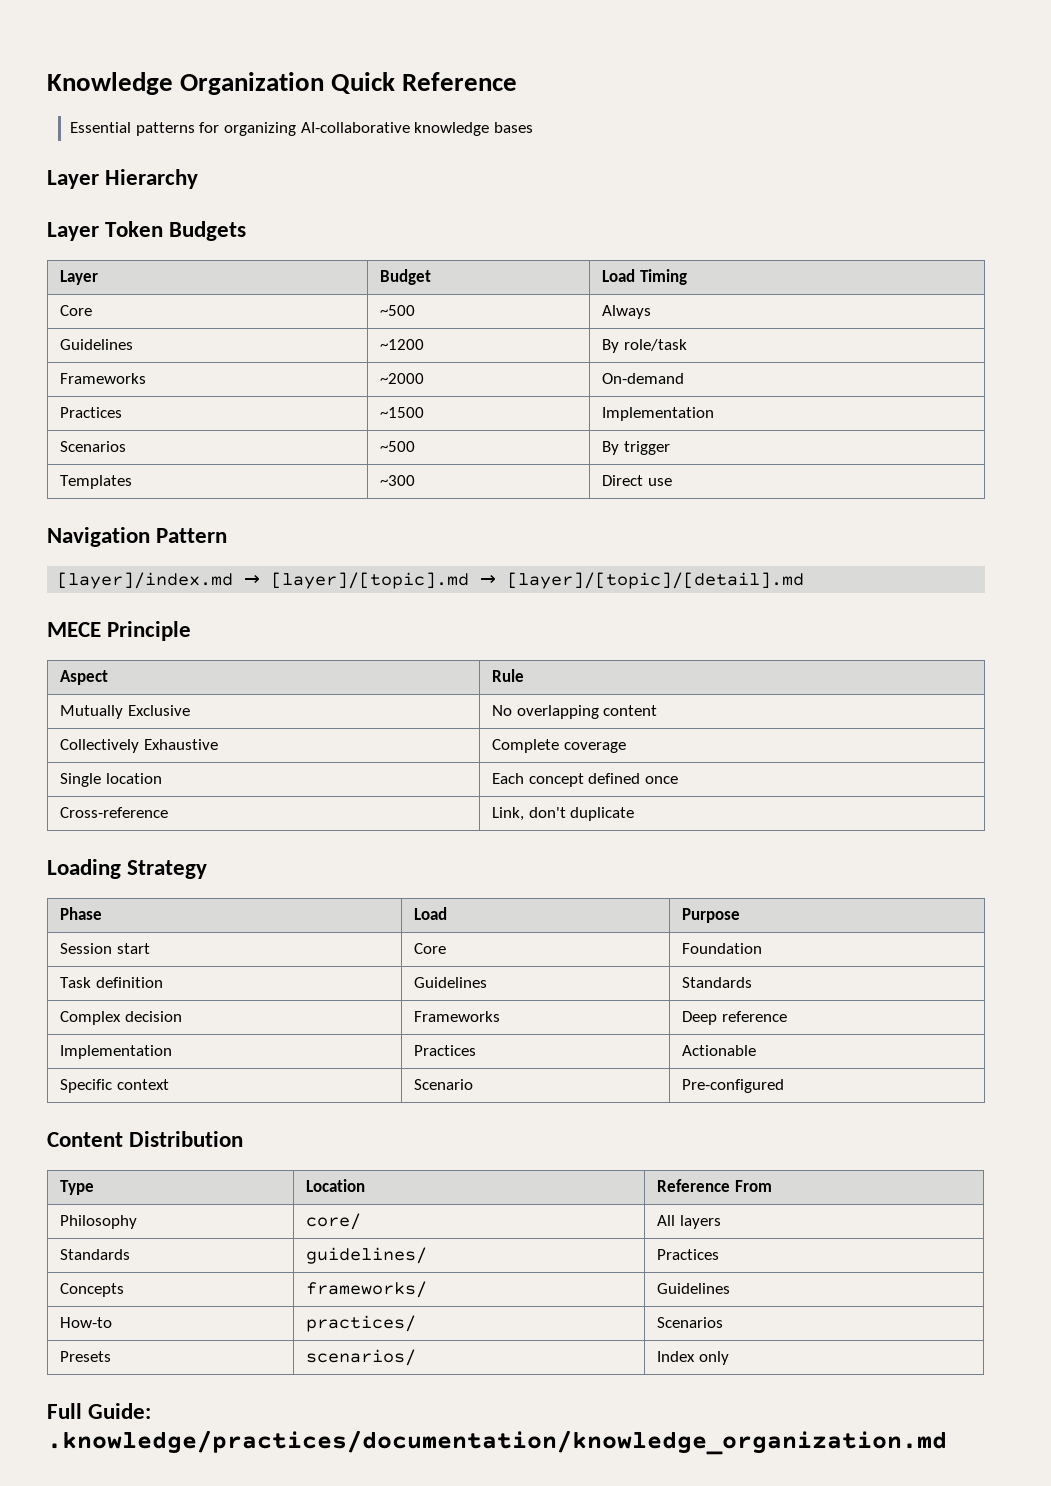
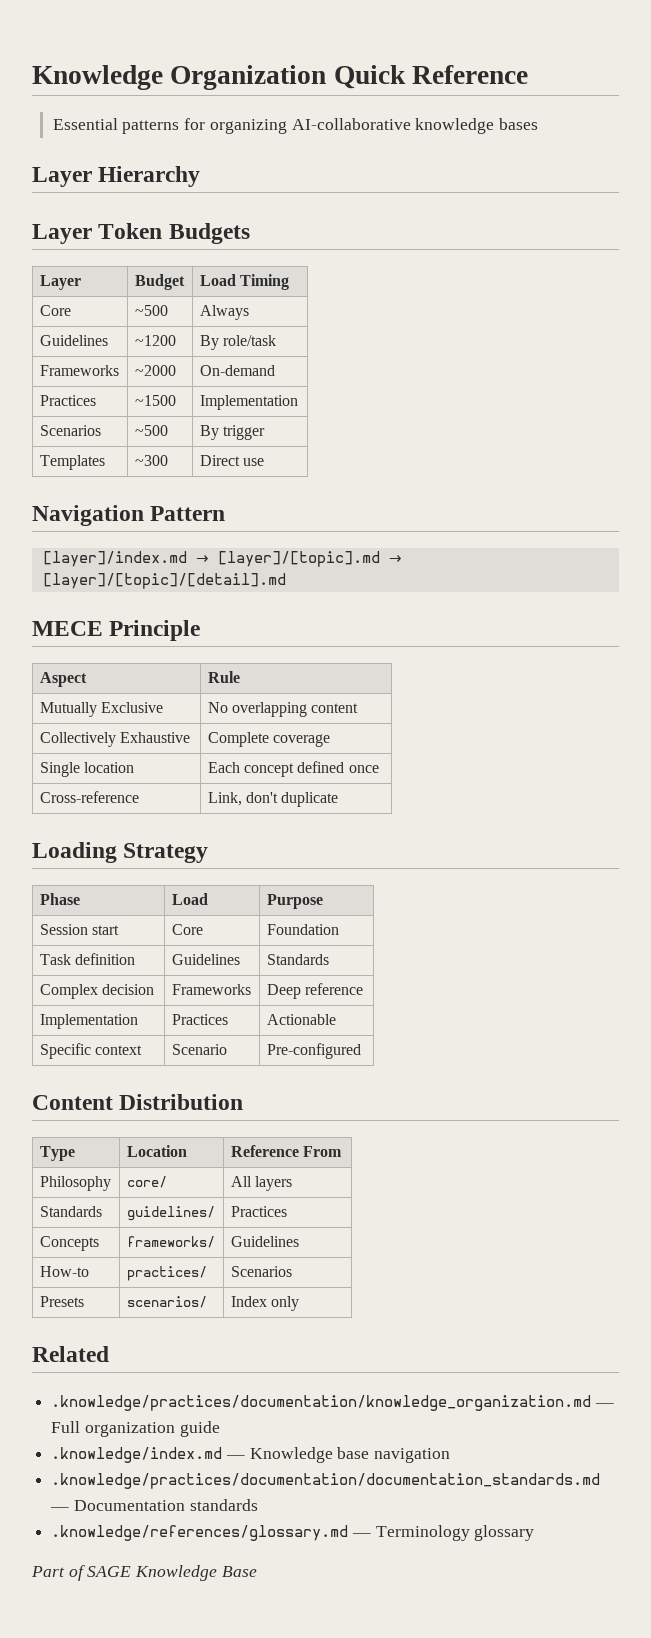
- Full Guide: .knowledge/practices/documentation/knowledge_organization.md
+ Related
+ .knowledge/practices/documentation/knowledge_organization.md — Full organization guide
+ .knowledge/index.md — Knowledge base navigation
+ .knowledge/practices/documentation/documentation_standards.md — Documentation standards
+ .knowledge/references/glossary.md — Terminology glossary
+ Part of SAGE Knowledge Base

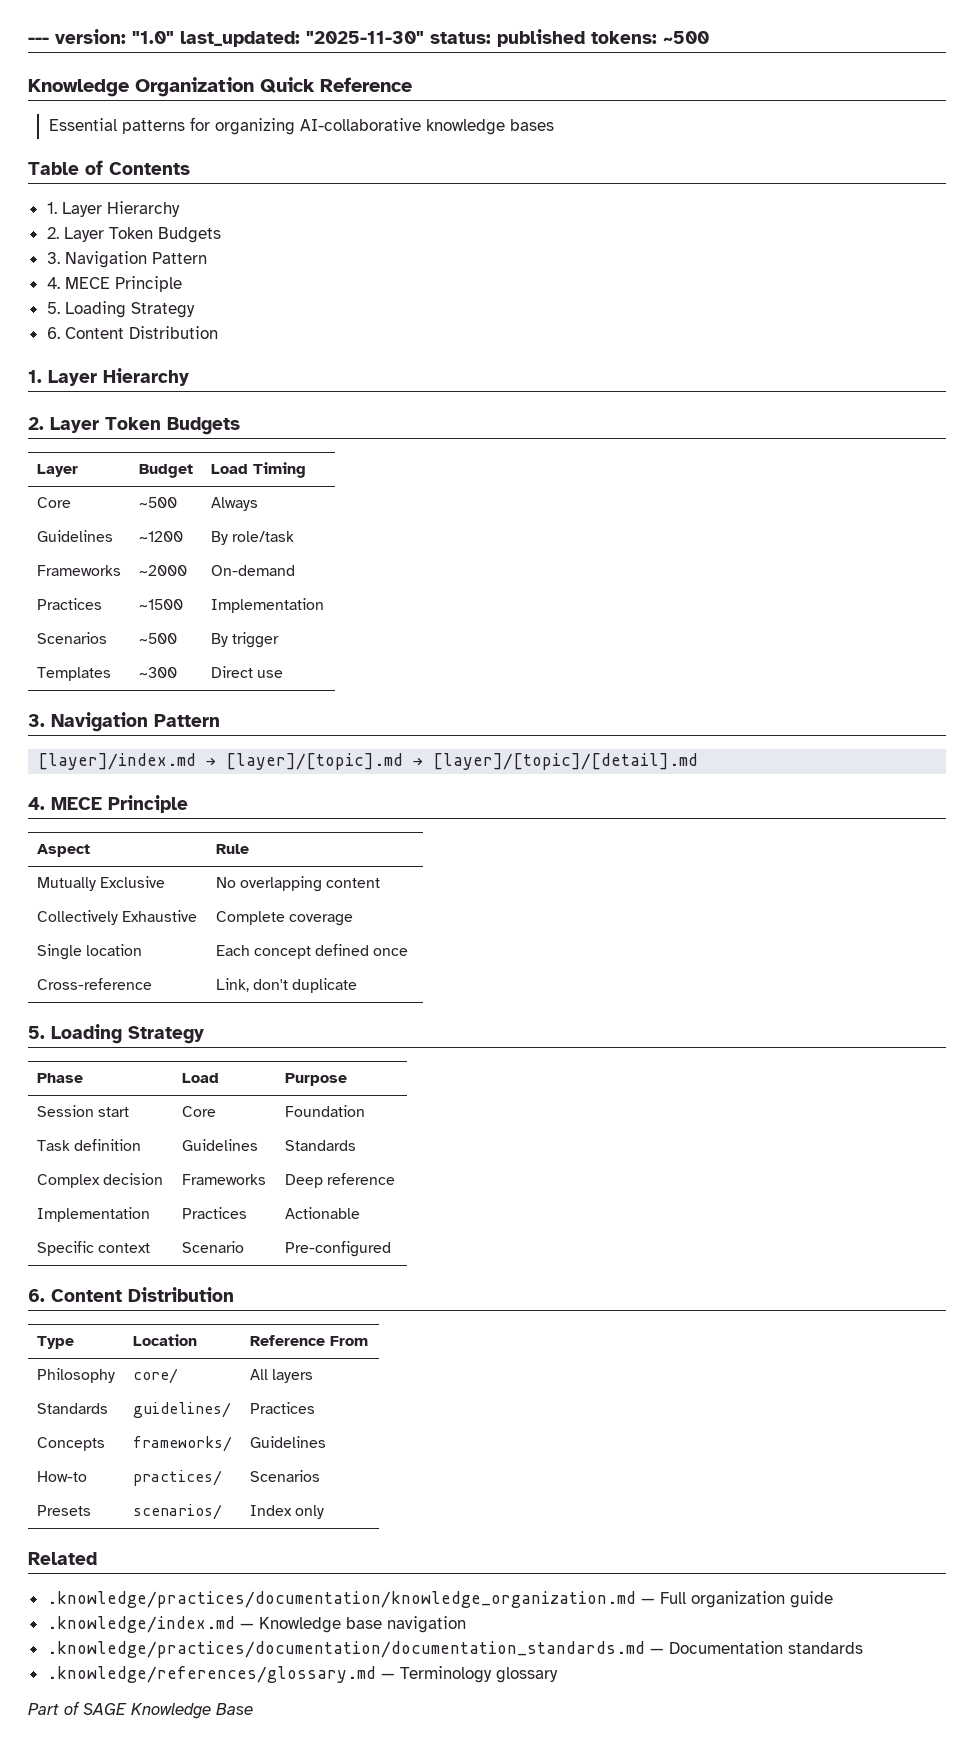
+ --- version: "1.0" last_updated: "2025-11-30" status: published tokens: ~500
- Layer Hierarchy
- Layer Token Budgets
+ Table of Contents
+ 1. Layer Hierarchy
+ 2. Layer Token Budgets
+ 3. Navigation Pattern
+ 4. MECE Principle
+ 5. Loading Strategy
+ 6. Content Distribution
+ 1. Layer Hierarchy
+ 2. Layer Token Budgets
  Templates | ~300 | Direct use
- Navigation Pattern
+ 3. Navigation Pattern
  [layer]/index.md → [layer]/[topic].md → [layer]/[topic]/[detail].md
- MECE Principle
+ 4. MECE Principle
  Cross-reference | Link, don't duplicate
- Loading Strategy
+ 5. Loading Strategy
  Specific context | Scenario | Pre-configured
- Content Distribution
+ 6. Content Distribution

